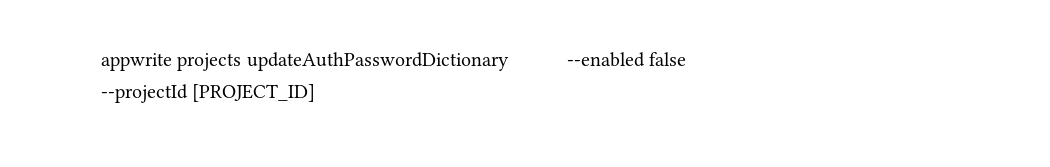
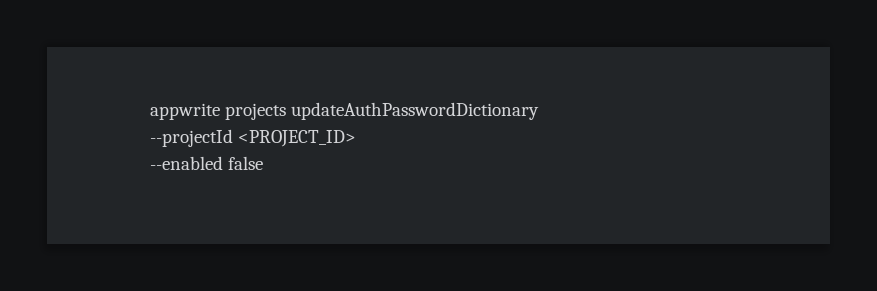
- --projectId [PROJECT_ID]
+ --projectId <PROJECT_ID>

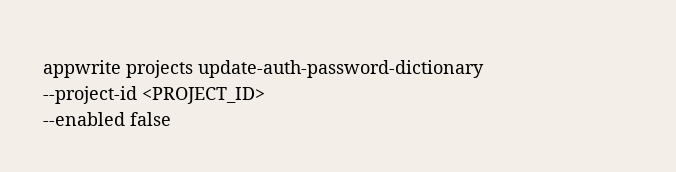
- appwrite projects updateAuthPasswordDictionary
- --projectId <PROJECT_ID>
+ appwrite projects update-auth-password-dictionary
+ --project-id <PROJECT_ID>

